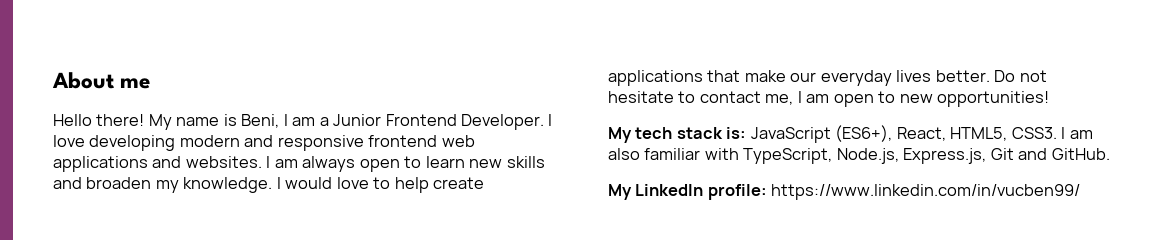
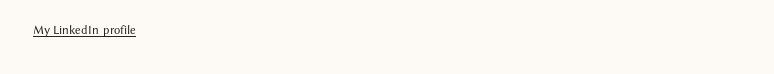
- About me
- Hello there! My name is Beni, I am a Junior Frontend Developer. I love developing modern and responsive frontend web applications and websites. I am always open to learn new skills and broaden my knowledge. I would love to help create applications that make our everyday lives better. Do not hesitate to contact me, I am open to new opportunities!
- My tech stack is: JavaScript (ES6+), React, HTML5, CSS3. I am also familiar with TypeScript, Node.js, Express.js, Git and GitHub.
- My LinkedIn profile: https://www.linkedin.com/in/vucben99/
+ My LinkedIn profile

